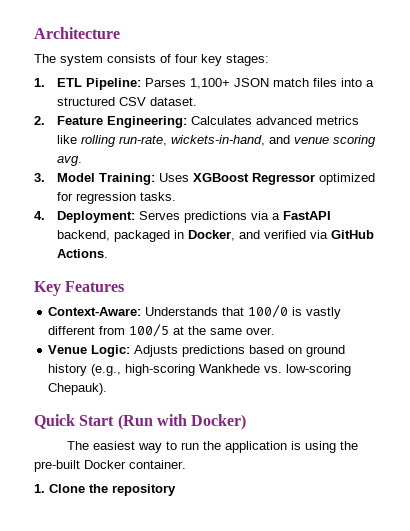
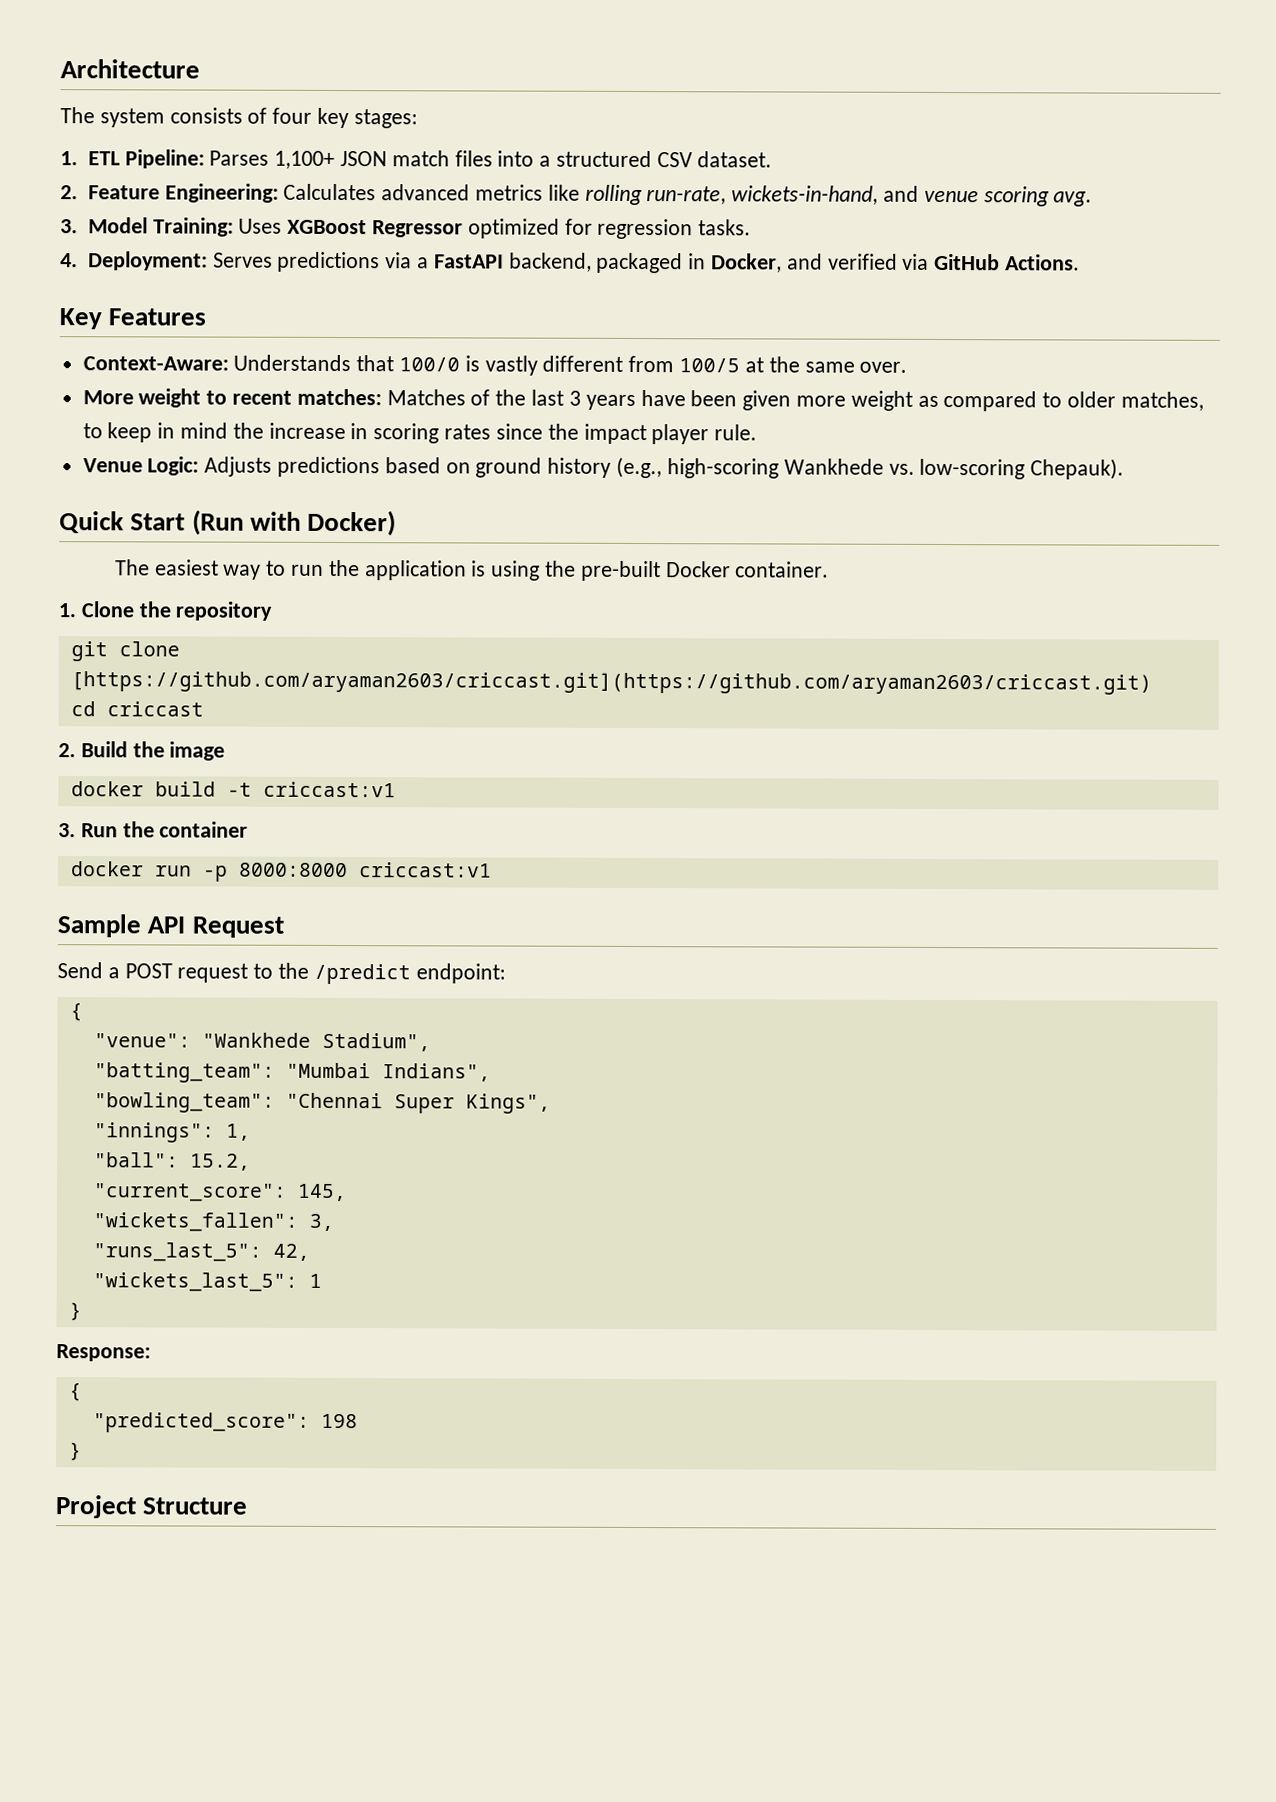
+ More weight to recent matches: Matches of the last 3 years have been given more weight as compared to older matches, to keep in mind the increase in scoring rates since the impact player rule.
+ git clone [https://github.com/aryaman2603/criccast.git](https://github.com/aryaman2603/criccast.git)
+ cd criccast
+ 2. Build the image
+ docker build -t criccast:v1
+ 3. Run the container
+ docker run -p 8000:8000 criccast:v1
+ Sample API Request
+ Send a POST request to the /predict endpoint:
+ {
+ "venue": "Wankhede Stadium",
+ "batting_team": "Mumbai Indians",
+ "bowling_team": "Chennai Super Kings",
+ "innings": 1,
+ "ball": 15.2,
+ "current_score": 145,
+ "wickets_fallen": 3,
+ "runs_last_5": 42,
+ "wickets_last_5": 1
+ }
+ Response:
+ {
+ "predicted_score": 198
+ }
+ Project Structure

